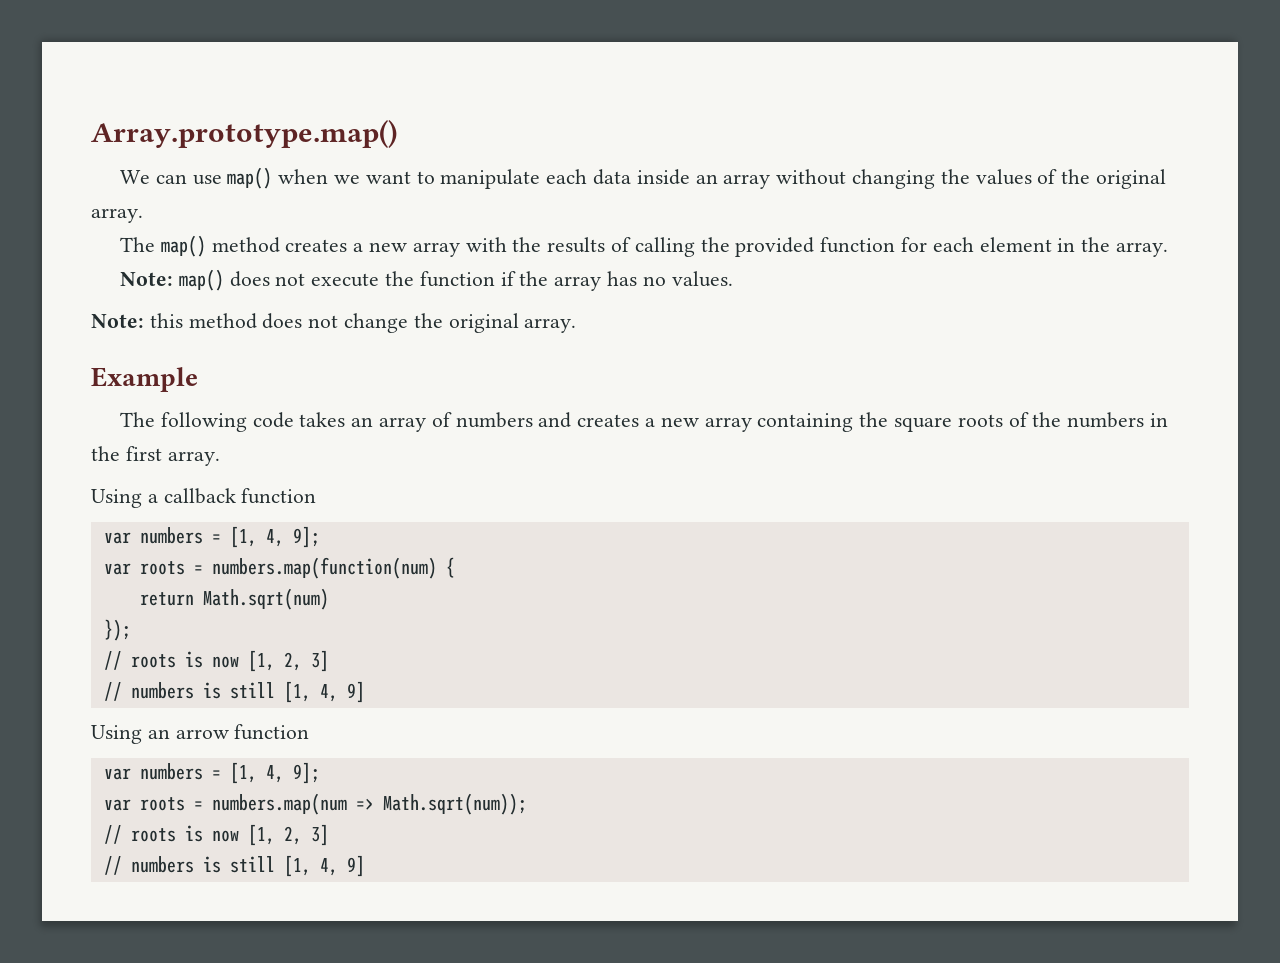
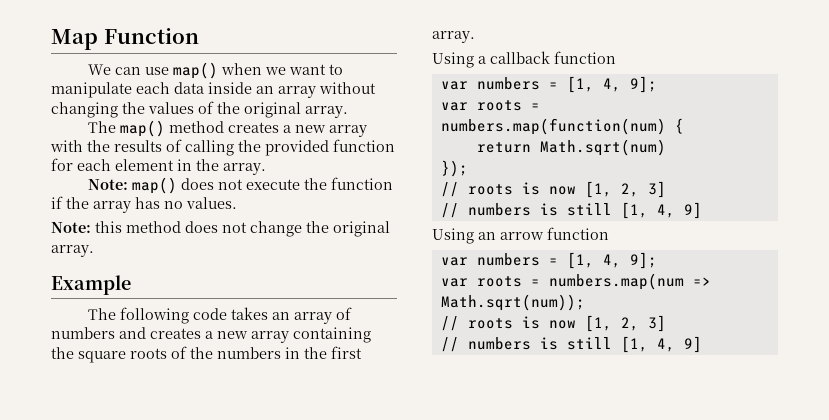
- Array.prototype.map()
+ Map Function

